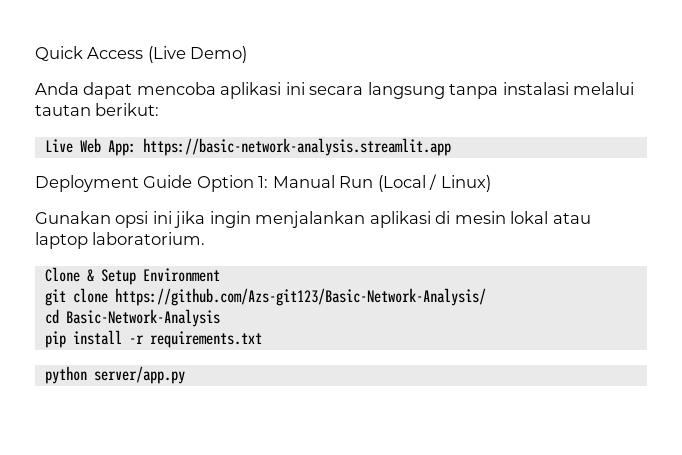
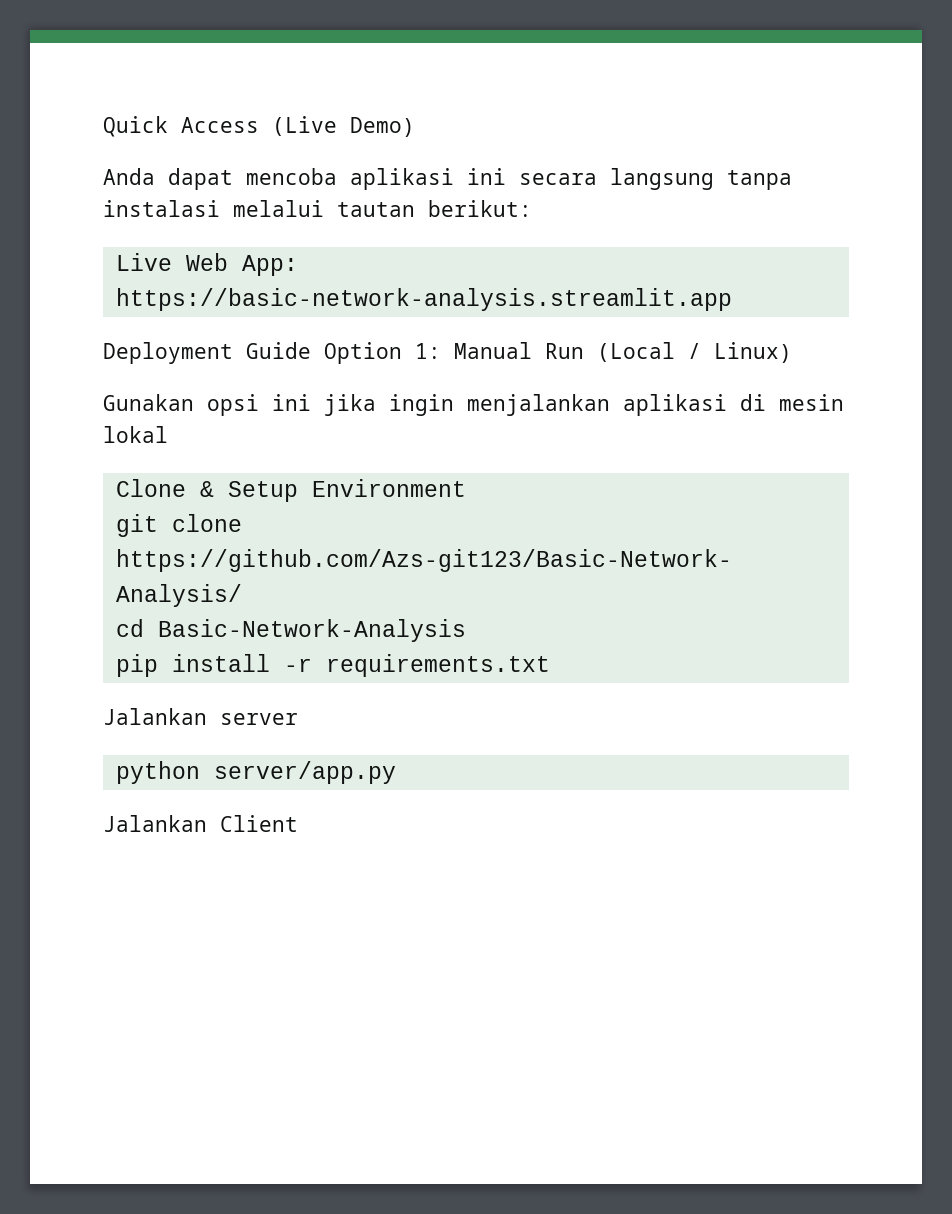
- Gunakan opsi ini jika ingin menjalankan aplikasi di mesin lokal atau laptop laboratorium.
+ Gunakan opsi ini jika ingin menjalankan aplikasi di mesin lokal
+ Jalankan server
+ Jalankan Client

